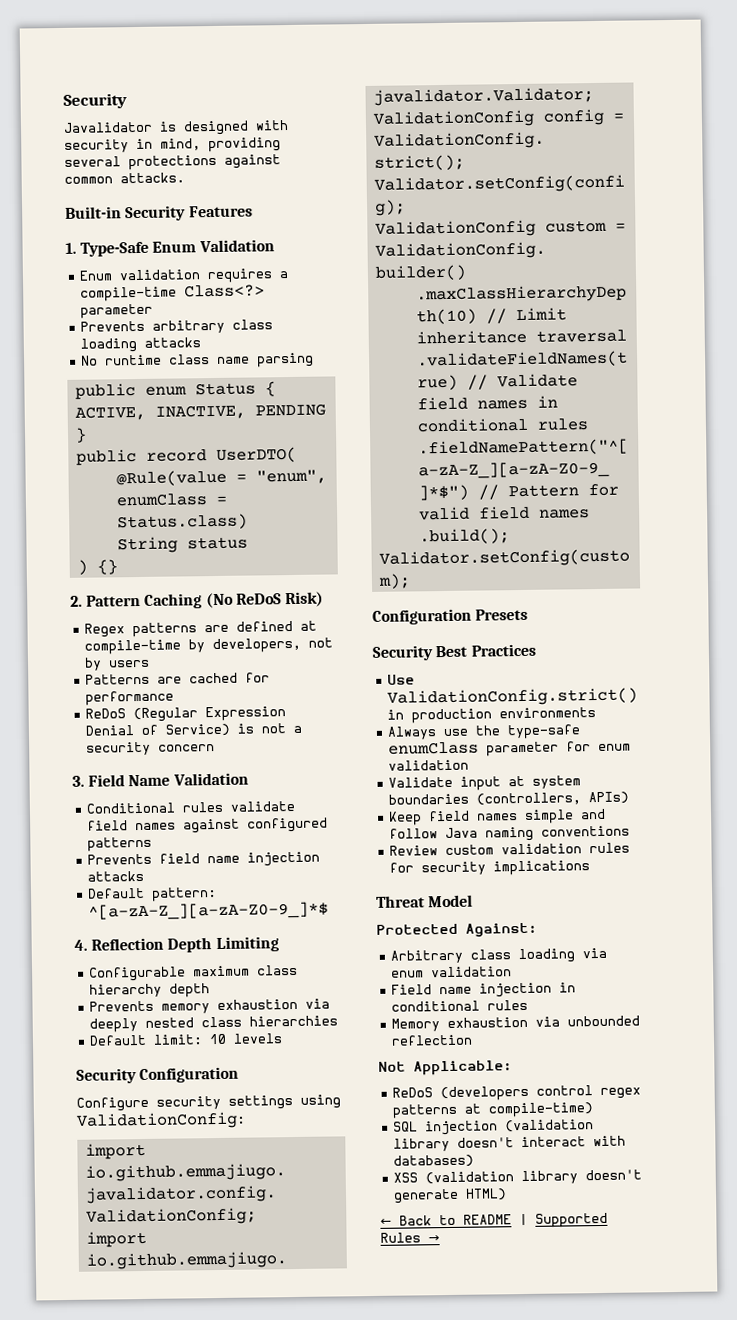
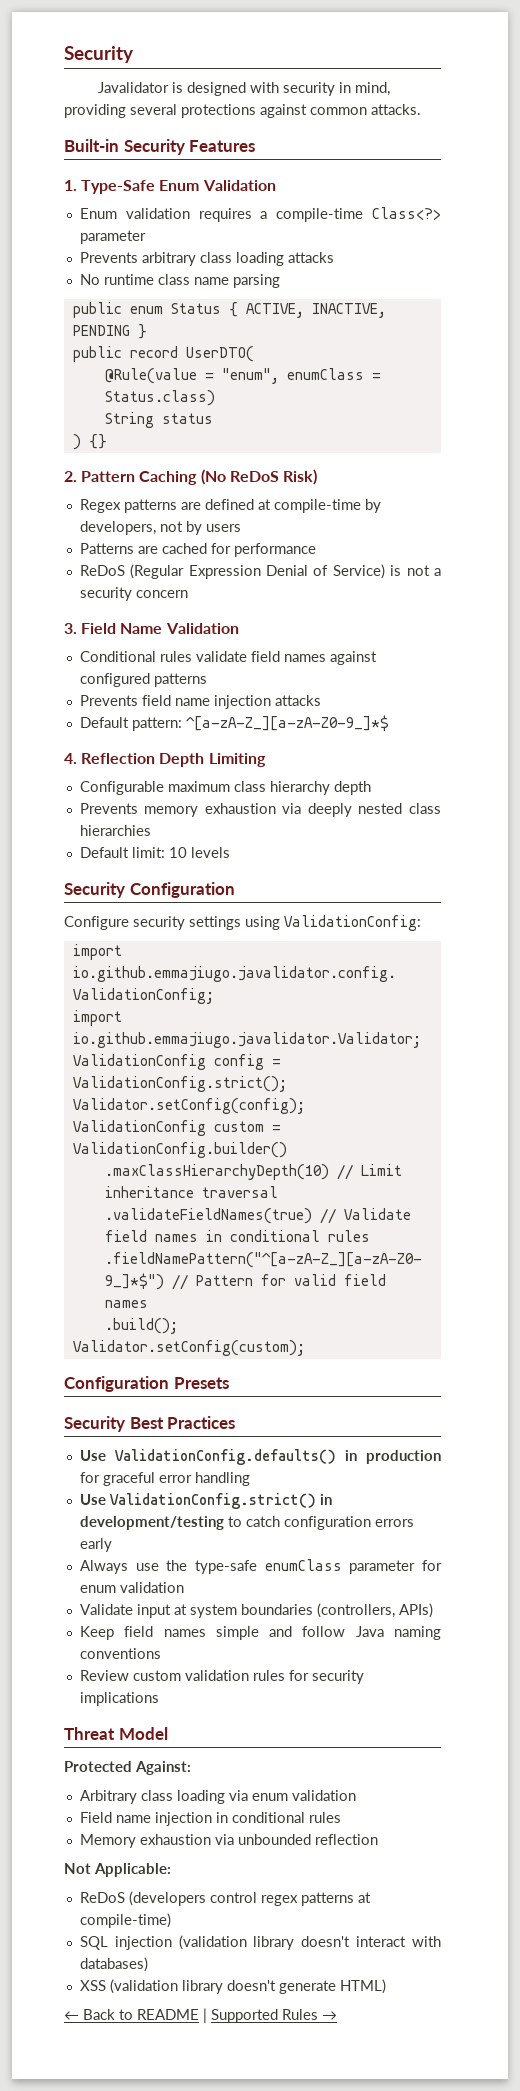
- Use ValidationConfig.strict() in production environments
+ Use ValidationConfig.defaults() in production for graceful error handling
+ Use ValidationConfig.strict() in development/testing to catch configuration errors early

